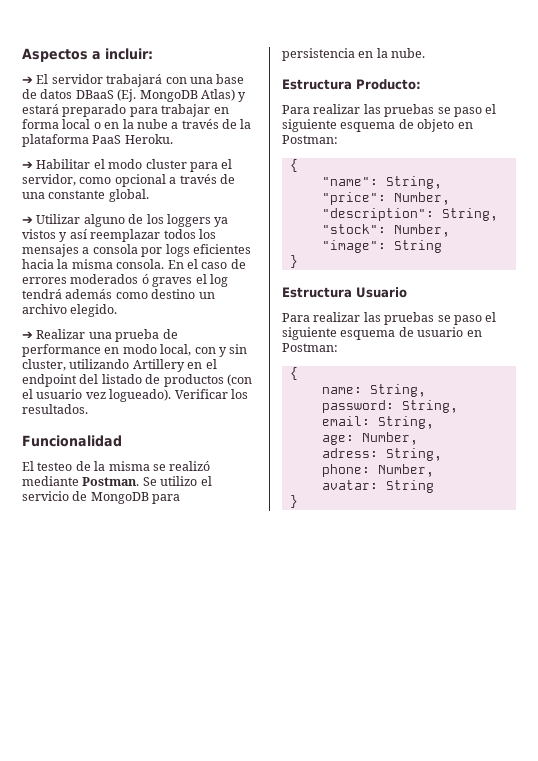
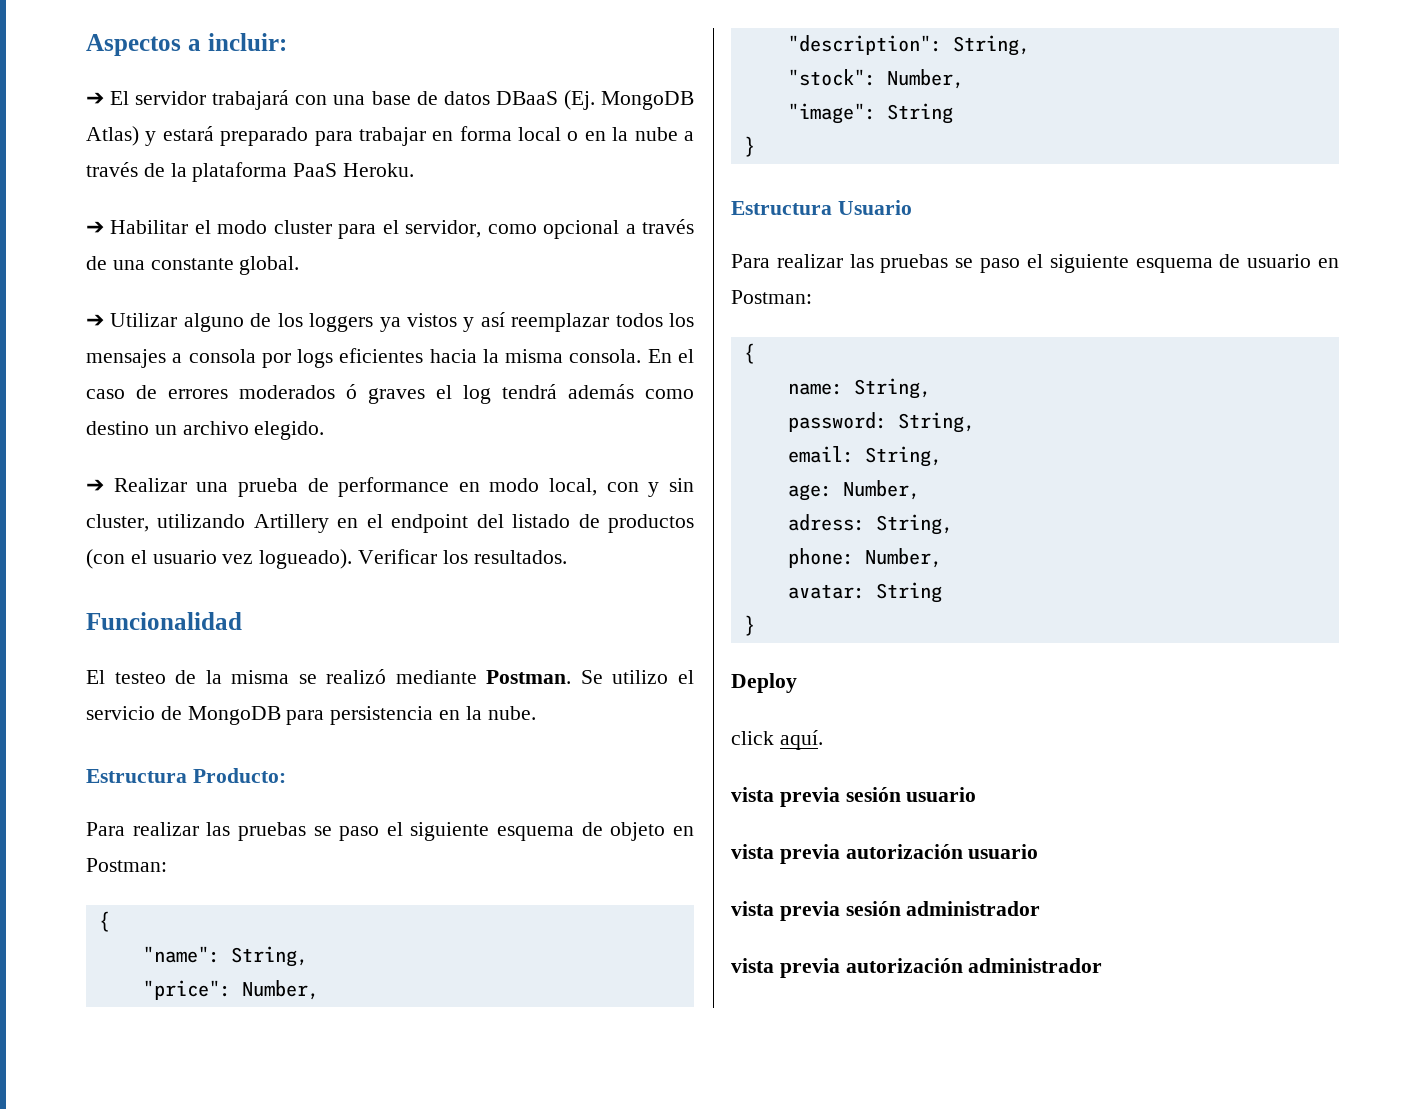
+ Deploy
+ click aquí.
+ vista previa sesión usuario
+ vista previa autorización usuario
+ vista previa sesión administrador
+ vista previa autorización administrador

